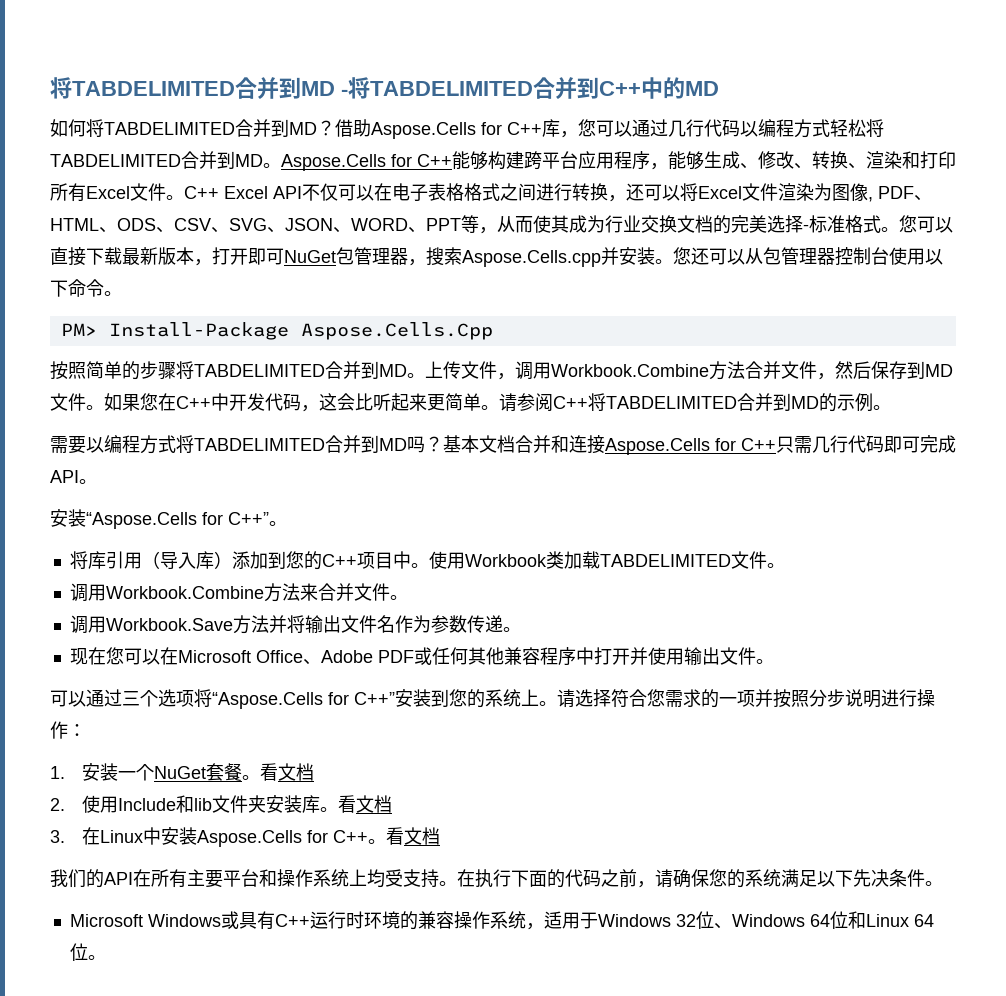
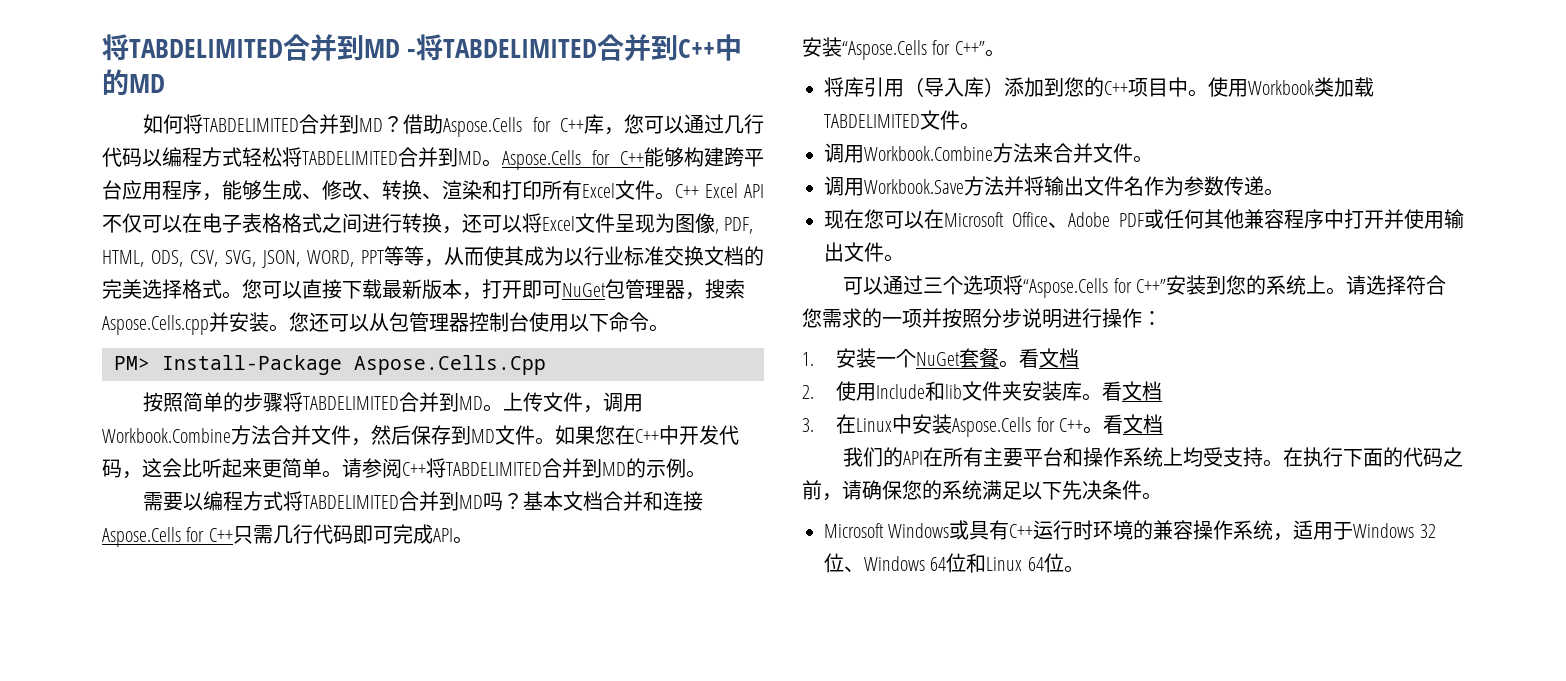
- C++ Excel API不仅可以在电子表格格式之间进行转换，还可以将Excel文件渲染为图像, PDF、HTML、ODS、CSV、SVG、JSON、WORD、PPT等，从而使其成为行业交换文档的完美选择-标准格式。
+ C++ Excel API不仅可以在电子表格格式之间进行转换，还可以将Excel文件呈现为图像, PDF, HTML, ODS, CSV, SVG, JSON, WORD, PPT等等，从而使其成为以行业标准交换文档的完美选择格式。

